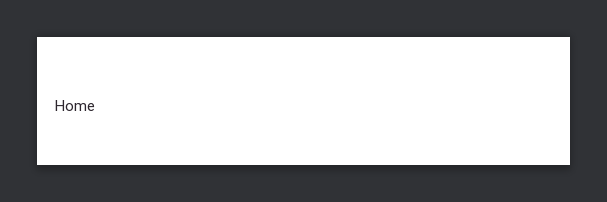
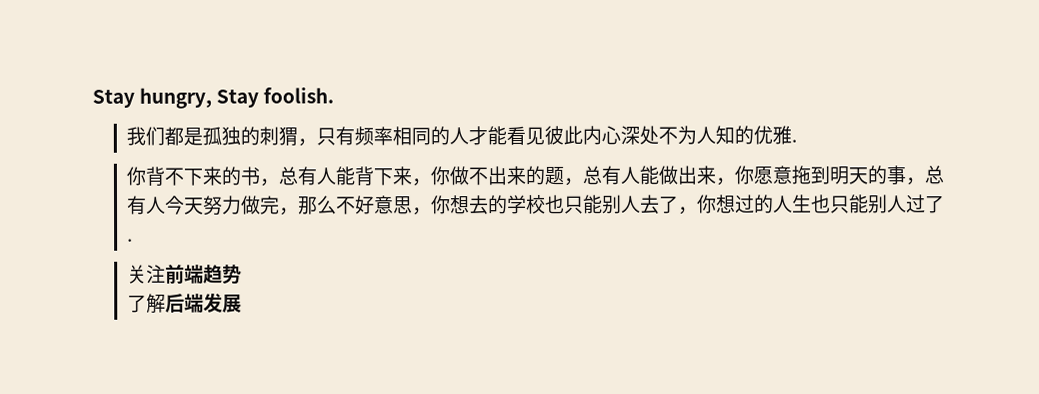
- Home
+ Stay hungry, Stay foolish.
+ 我们都是孤独的刺猬，只有频率相同的人才能看见彼此内心深处不为人知的优雅.
+ 你背不下来的书，总有人能背下来，你做不出来的题，总有人能做出来，你愿意拖到明天的事，总有人今天努力做完，那么不好意思，你想去的学校也只能别人去了，你想过的人生也只能别人过了.
+ 关注前端趋势
+ 了解后端发展

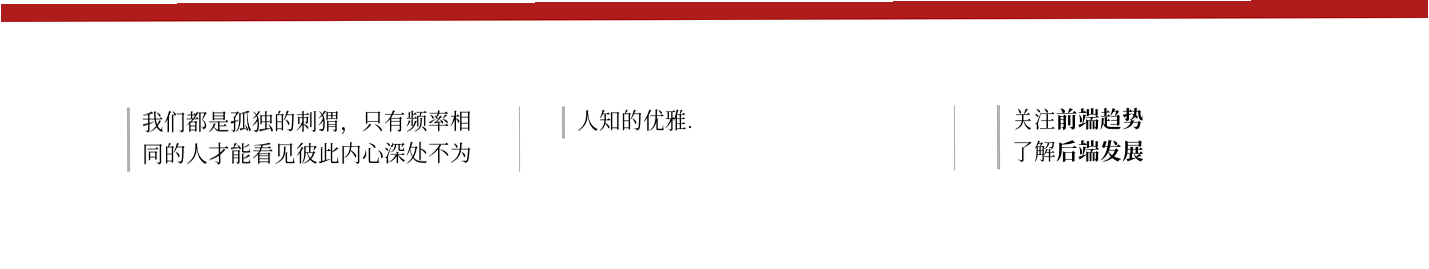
- Stay hungry, Stay foolish.
- 你背不下来的书，总有人能背下来，你做不出来的题，总有人能做出来，你愿意拖到明天的事，总有人今天努力做完，那么不好意思，你想去的学校也只能别人去了，你想过的人生也只能别人过了.

